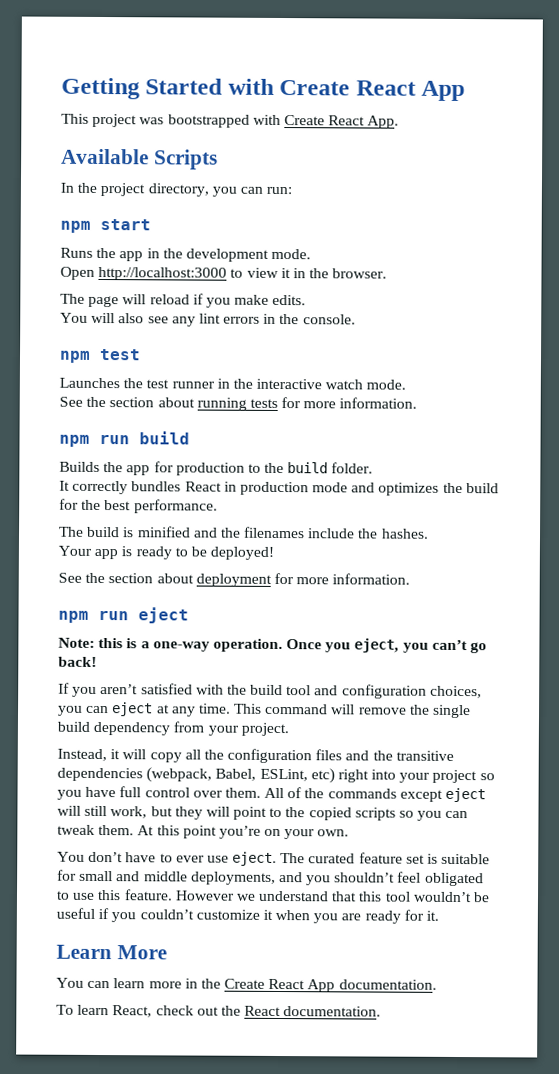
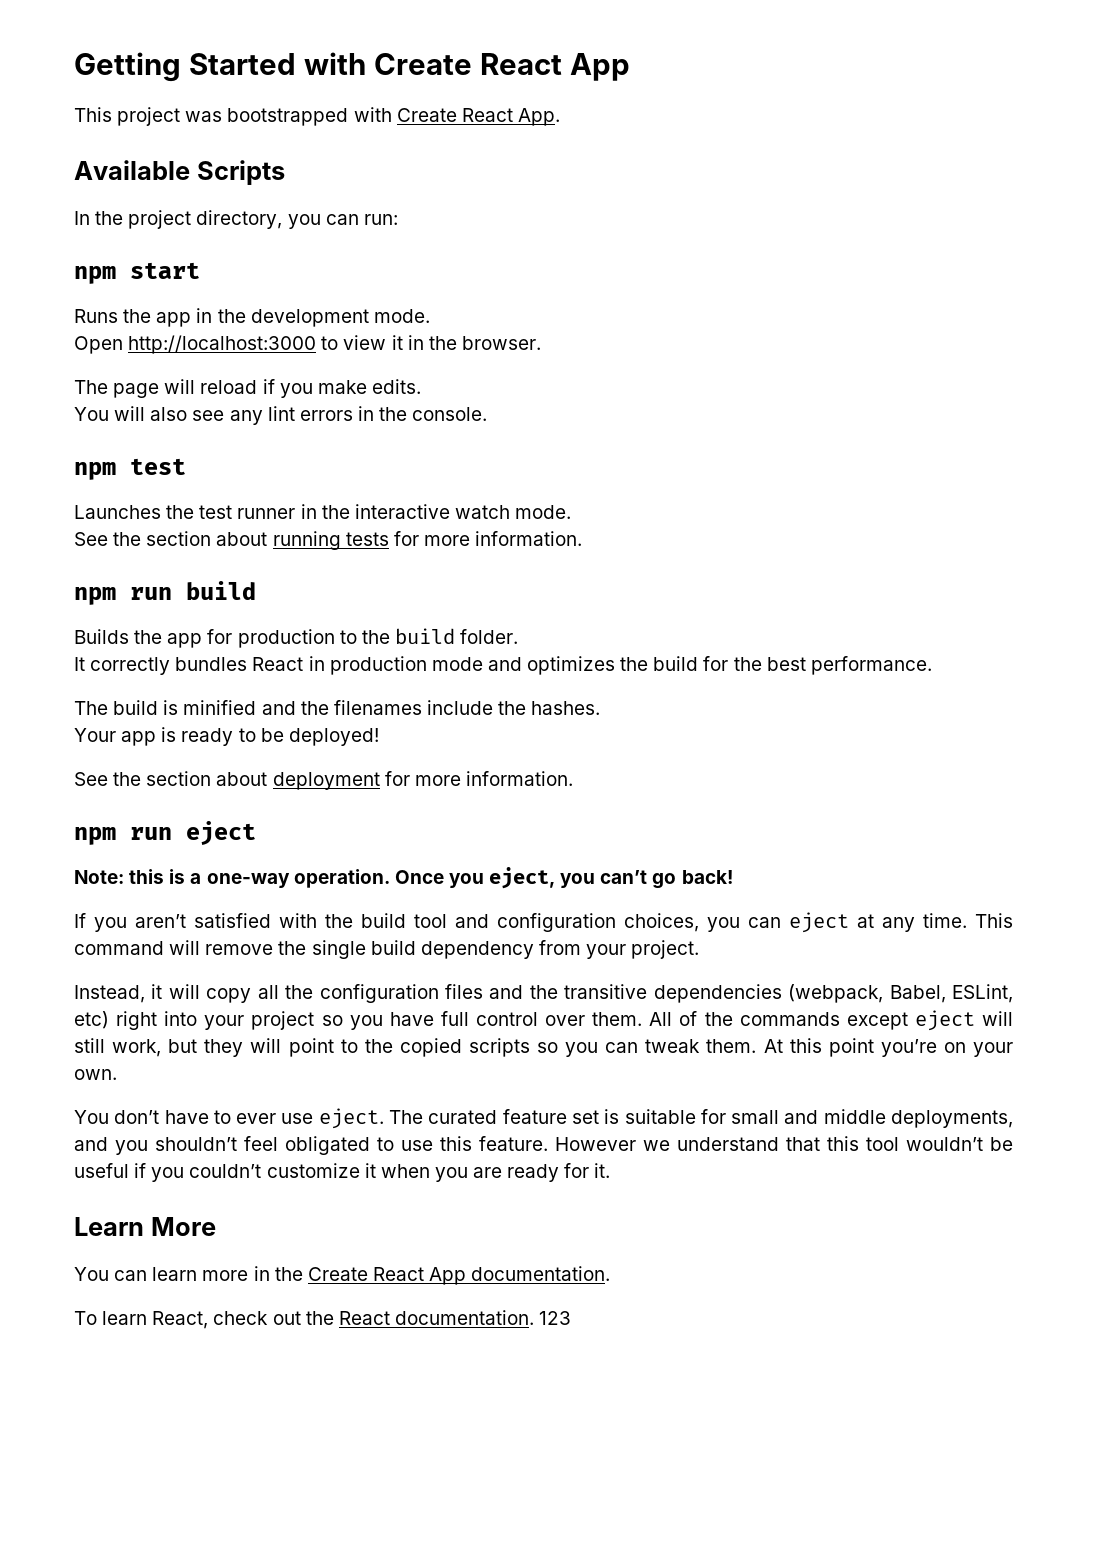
+ 123

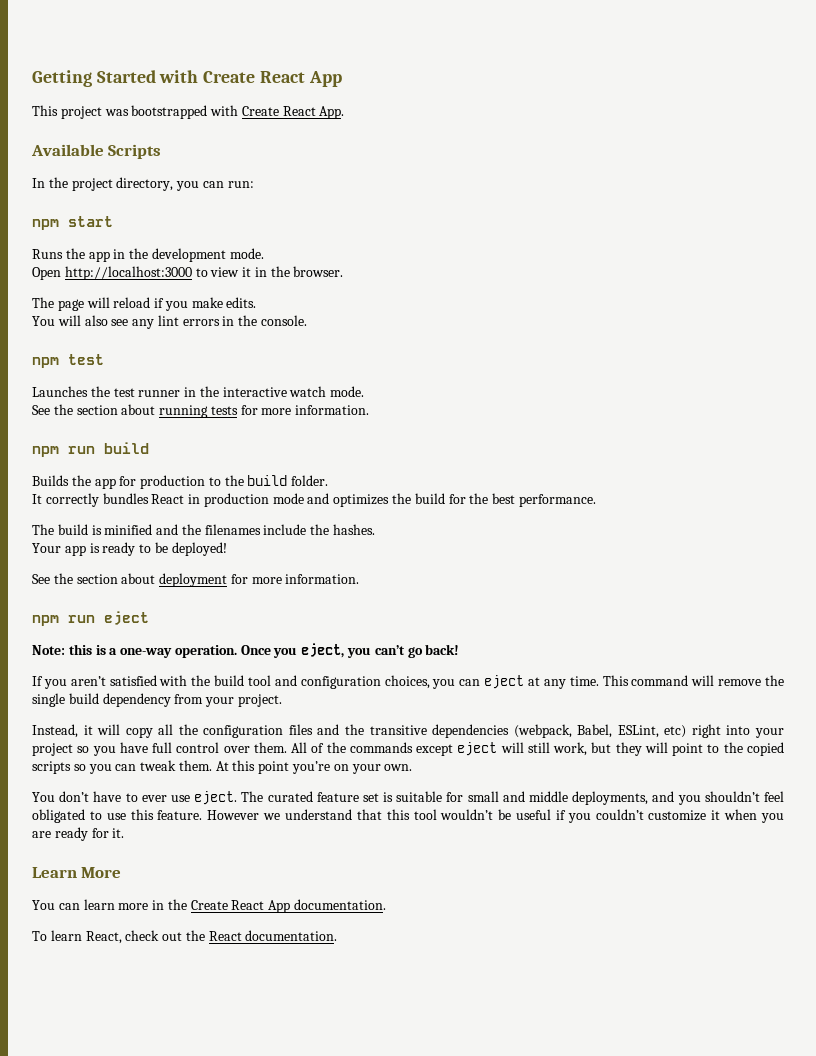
- 123

